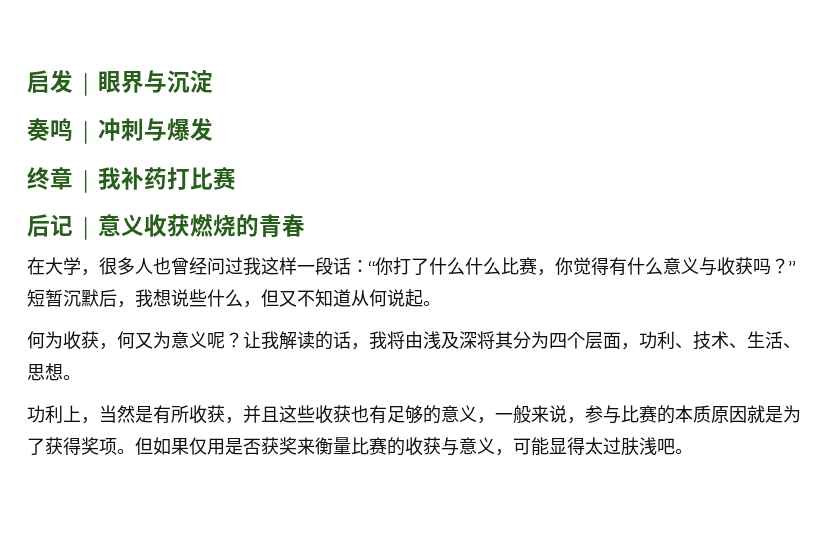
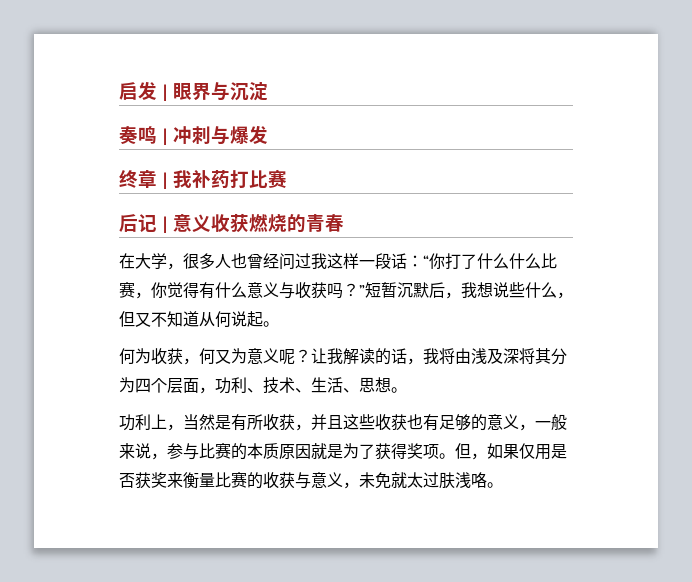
- 但如果仅用是否获奖来衡量比赛的收获与意义，可能显得太过肤浅吧。
+ 但，如果仅用是否获奖来衡量比赛的收获与意义，未免就太过肤浅咯。

